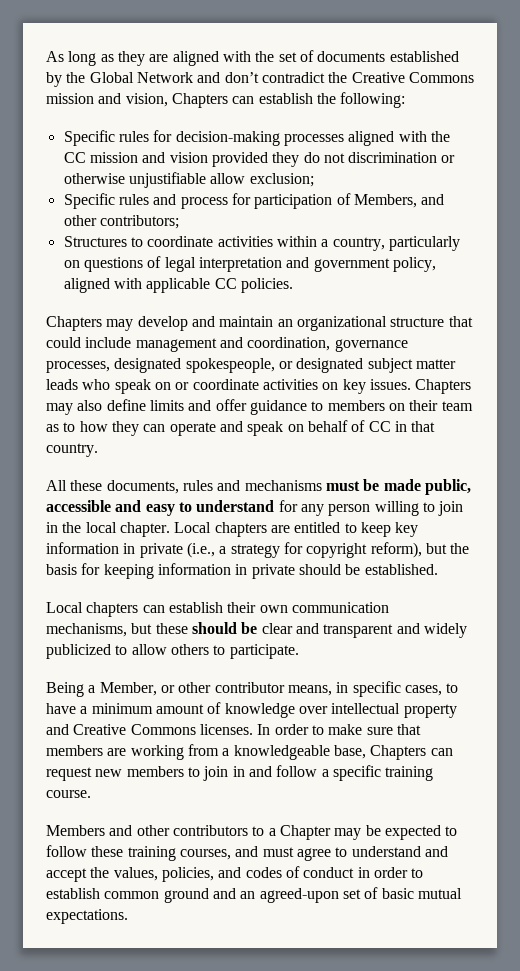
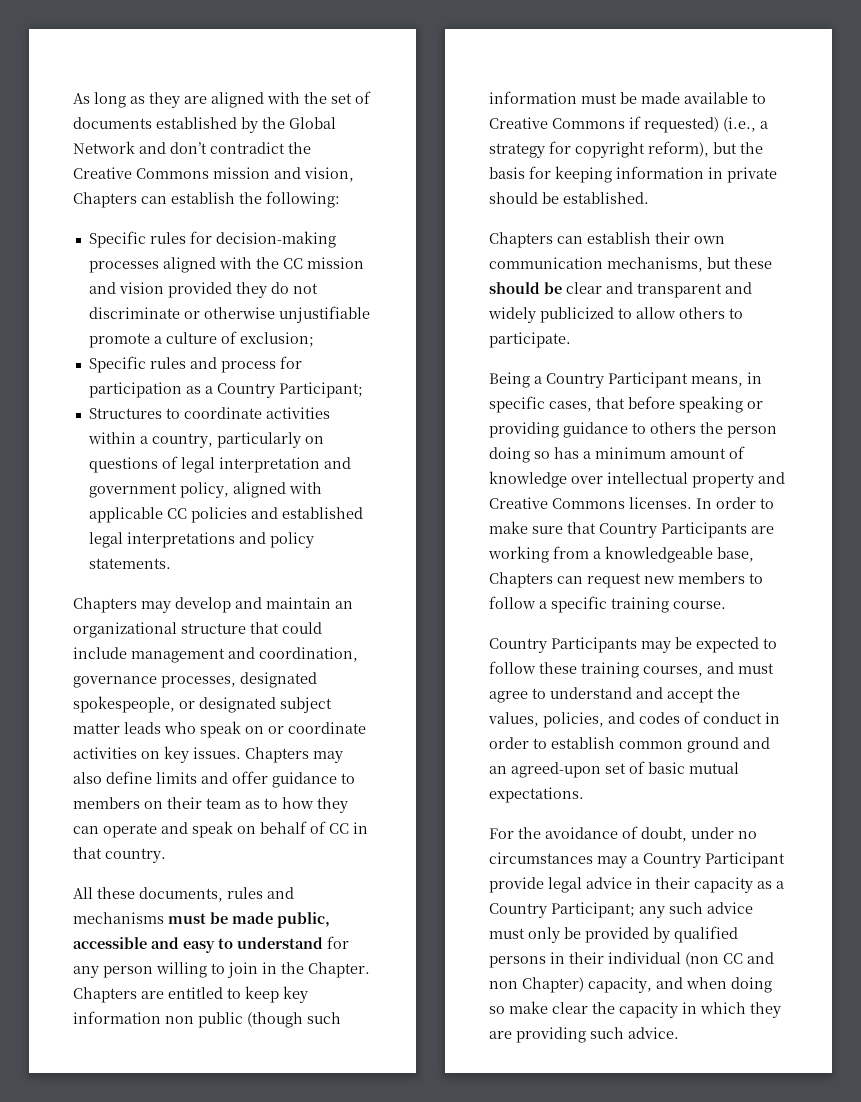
- Specific rules for decision-making processes aligned with the CC mission and vision provided they do not discrimination or otherwise unjustifiable allow exclusion;
+ Specific rules for decision-making processes aligned with the CC mission and vision provided they do not discriminate or otherwise unjustifiable promote a culture of exclusion;
- Specific rules and process for participation of Members, and other contributors;
+ Specific rules and process for participation as a Country Participant;
- Structures to coordinate activities within a country, particularly on questions of legal interpretation and government policy, aligned with applicable CC policies.
+ Structures to coordinate activities within a country, particularly on questions of legal interpretation and government policy, aligned with applicable CC policies and established legal interpretations and policy statements.
- All these documents, rules and mechanisms must be made public, accessible and easy to understand for any person willing to join in the local chapter. Local chapters are entitled to keep key information in private (i.e., a strategy for copyright reform), but the basis for keeping information in private should be established.
+ All these documents, rules and mechanisms must be made public, accessible and easy to understand for any person willing to join in the Chapter. Chapters are entitled to keep key information non public (though such information must be made available to Creative Commons if requested) (i.e., a strategy for copyright reform), but the basis for keeping information in private should be established.
- Local chapters can establish their own communication mechanisms, but these should be clear and transparent and widely publicized to allow others to participate.
+ Chapters can establish their own communication mechanisms, but these should be clear and transparent and widely publicized to allow others to participate.
- Being a Member, or other contributor means, in specific cases, to have a minimum amount of knowledge over intellectual property and Creative Commons licenses.
+ Being a Country Participant means, in specific cases, that before speaking or providing guidance to others the person doing so has a minimum amount of knowledge over intellectual property and Creative Commons licenses.
- In order to make sure that members are working from a knowledgeable base, Chapters can request new members to join in and follow a specific training course.
+ In order to make sure that Country Participants are working from a knowledgeable base, Chapters can request new members to follow a specific training course.
- Members and other contributors to a Chapter may be expected to follow these training courses, and must agree to understand and accept the values, policies, and codes of conduct in order to establish common ground and an agreed-upon set of basic mutual expectations.
+ Country Participants may be expected to follow these training courses, and must agree to understand and accept the values, policies, and codes of conduct in order to establish common ground and an agreed-upon set of basic mutual expectations.
+ For the avoidance of doubt, under no circumstances may a Country Participant provide legal advice in their capacity as a Country Participant; any such advice must only be provided by qualified persons in their individual (non CC and non Chapter) capacity, and when doing so make clear the capacity in which they are providing such advice.

